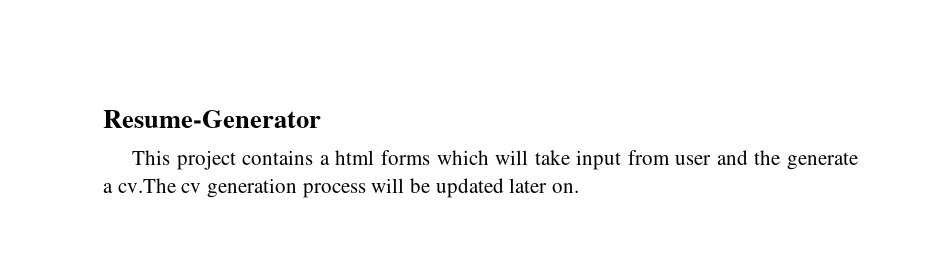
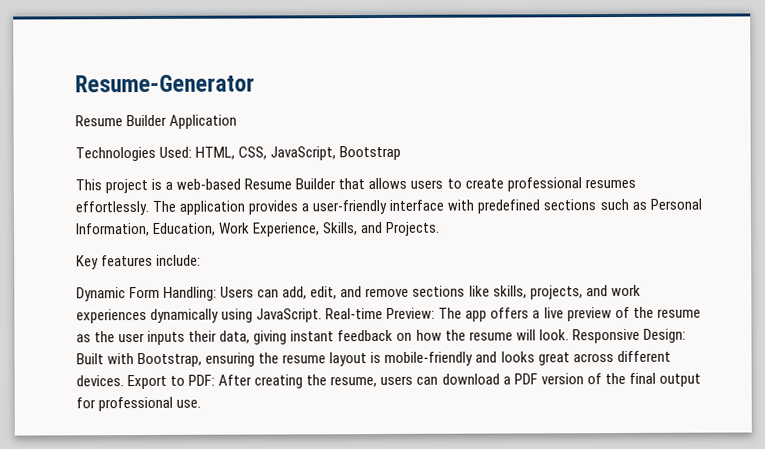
- This project contains a html forms which will take input from user and the generate a cv.The cv generation process will be updated later on.
+ Resume Builder Application
+ Technologies Used: HTML, CSS, JavaScript, Bootstrap
+ This project is a web-based Resume Builder that allows users to create professional resumes effortlessly. The application provides a user-friendly interface with predefined sections such as Personal Information, Education, Work Experience, Skills, and Projects.
+ Key features include:
+ Dynamic Form Handling: Users can add, edit, and remove sections like skills, projects, and work experiences dynamically using JavaScript. Real-time Preview: The app offers a live preview of the resume as the user inputs their data, giving instant feedback on how the resume will look. Responsive Design: Built with Bootstrap, ensuring the resume layout is mobile-friendly and looks great across different devices. Export to PDF: After creating the resume, users can download a PDF version of the final output for professional use.

